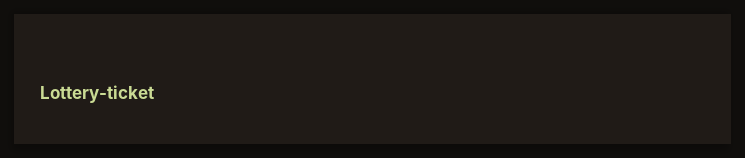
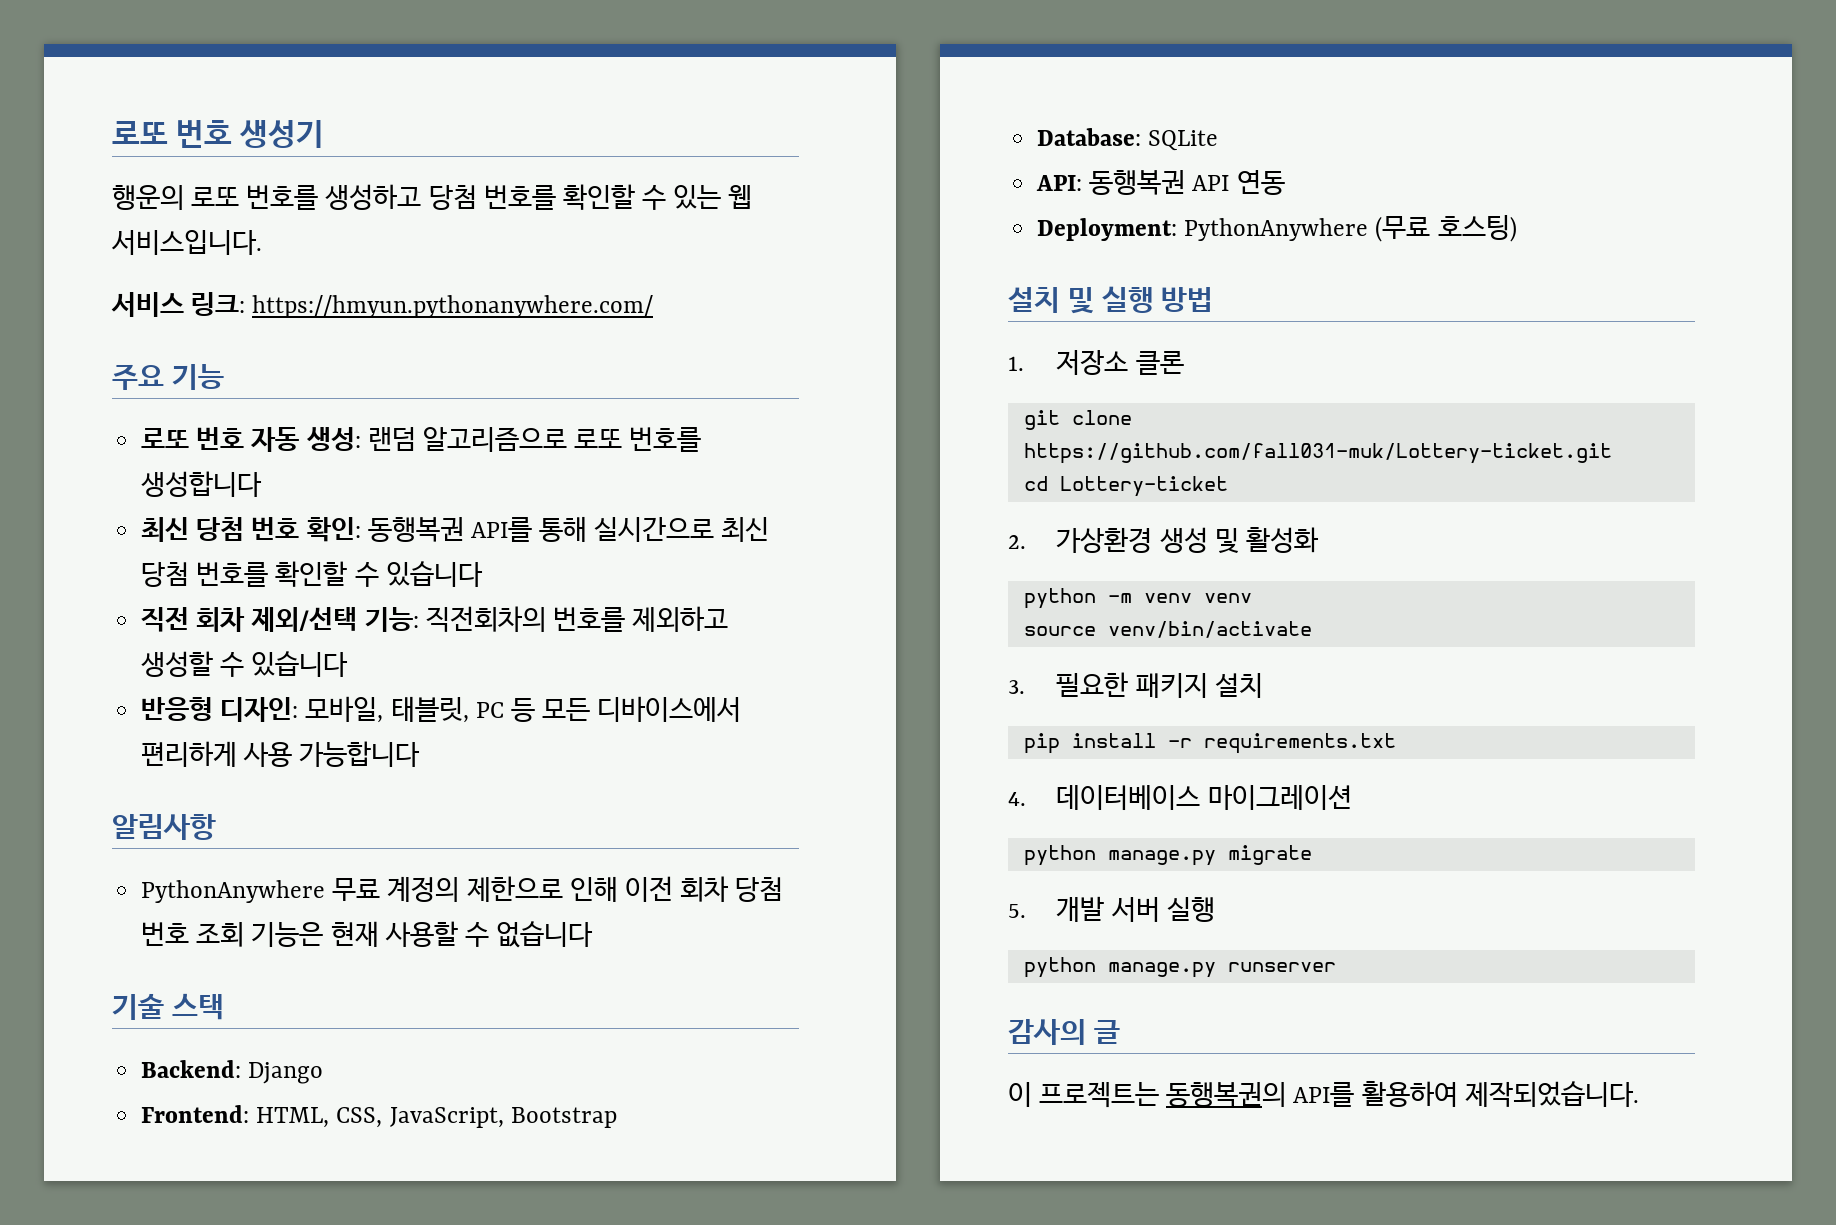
- Lottery-ticket
+ 로또 번호 생성기
+ 행운의 로또 번호를 생성하고 당첨 번호를 확인할 수 있는 웹 서비스입니다.
+ 서비스 링크: https://hmyun.pythonanywhere.com/
+ 주요 기능
+ 로또 번호 자동 생성: 랜덤 알고리즘으로 로또 번호를 생성합니다
+ 최신 당첨 번호 확인: 동행복권 API를 통해 실시간으로 최신 당첨 번호를 확인할 수 있습니다
+ 직전 회차 제외/선택 기능: 직전회차의 번호를 제외하고 생성할 수 있습니다
+ 반응형 디자인: 모바일, 태블릿, PC 등 모든 디바이스에서 편리하게 사용 가능합니다
+ 알림사항
+ PythonAnywhere 무료 계정의 제한으로 인해 이전 회차 당첨 번호 조회 기능은 현재 사용할 수 없습니다
+ 기술 스택
+ Backend: Django
+ Frontend: HTML, CSS, JavaScript, Bootstrap
+ Database: SQLite
+ API: 동행복권 API 연동
+ Deployment: PythonAnywhere (무료 호스팅)
+ 설치 및 실행 방법
+ 1. 저장소 클론
+ git clone https://github.com/fall031-muk/Lottery-ticket.git
+ cd Lottery-ticket
+ 2. 가상환경 생성 및 활성화
+ python -m venv venv
+ source venv/bin/activate
+ 3. 필요한 패키지 설치
+ pip install -r requirements.txt
+ 4. 데이터베이스 마이그레이션
+ python manage.py migrate
+ 5. 개발 서버 실행
+ python manage.py runserver
+ 감사의 글
+ 이 프로젝트는 동행복권의 API를 활용하여 제작되었습니다.

